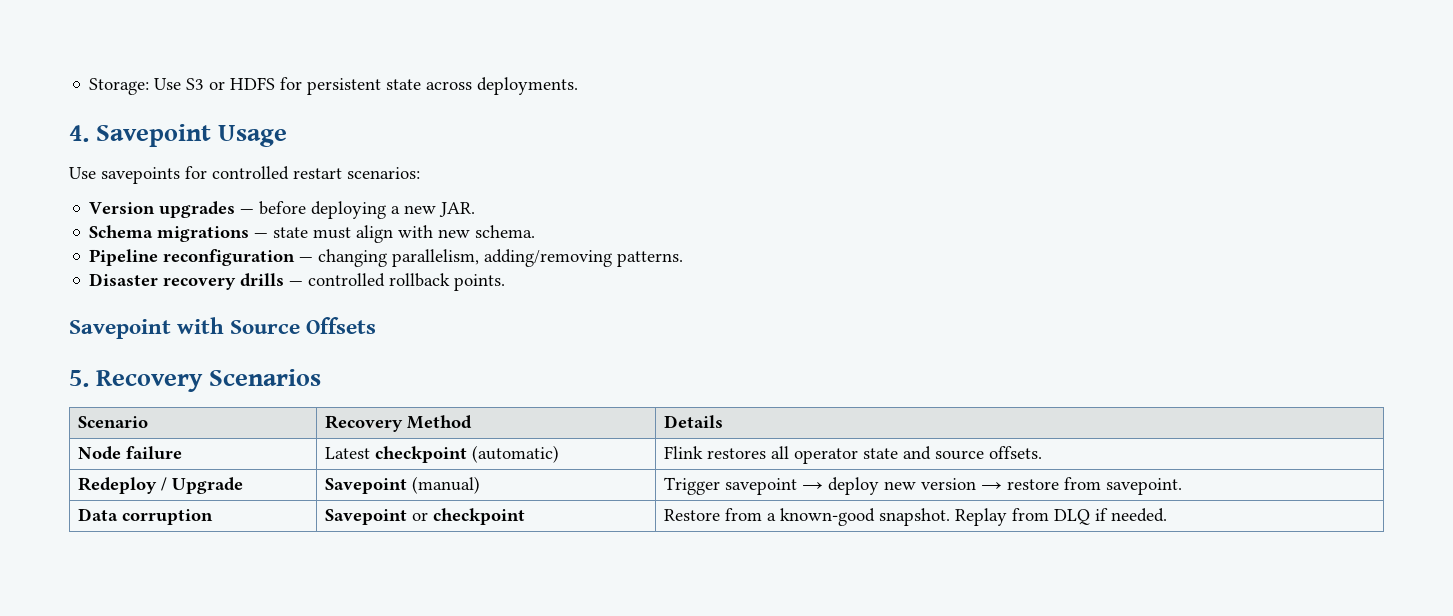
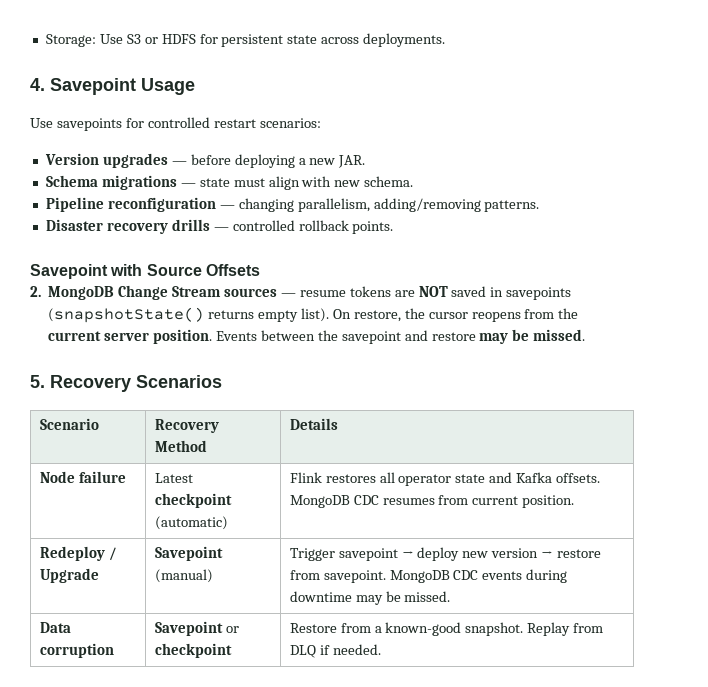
+ 2. MongoDB Change Stream sources — resume tokens are NOT saved in savepoints (snapshotState() returns empty list). On restore, the cursor reopens from the current server position. Events between the savepoint and restore may be missed.
- Node failure | Latest checkpoint (automatic) | Flink restores all operator state and source offsets.
+ Node failure | Latest checkpoint (automatic) | Flink restores all operator state and Kafka offsets. MongoDB CDC resumes from current position.
- Redeploy / Upgrade | Savepoint (manual) | Trigger savepoint → deploy new version → restore from savepoint.
+ Redeploy / Upgrade | Savepoint (manual) | Trigger savepoint → deploy new version → restore from savepoint. MongoDB CDC events during downtime may be missed.

